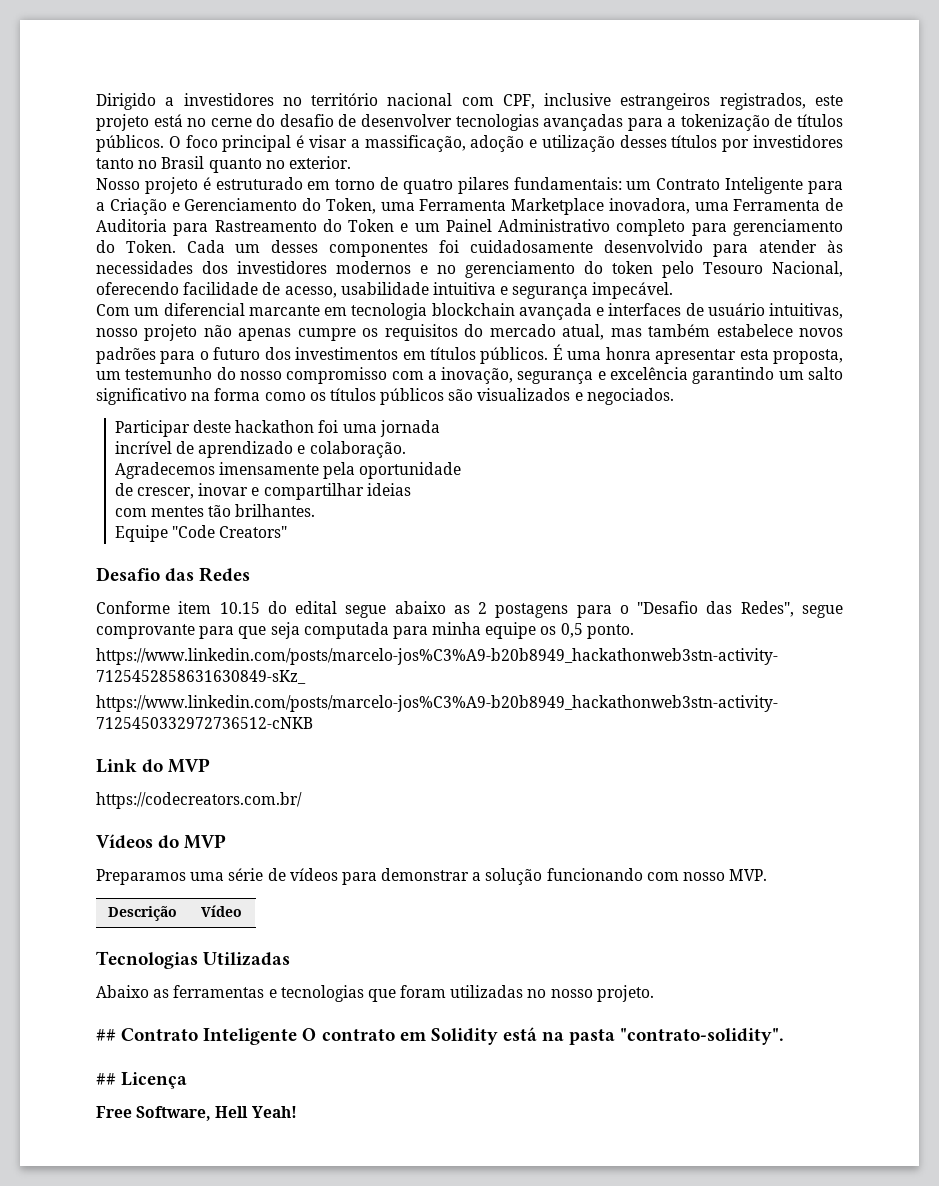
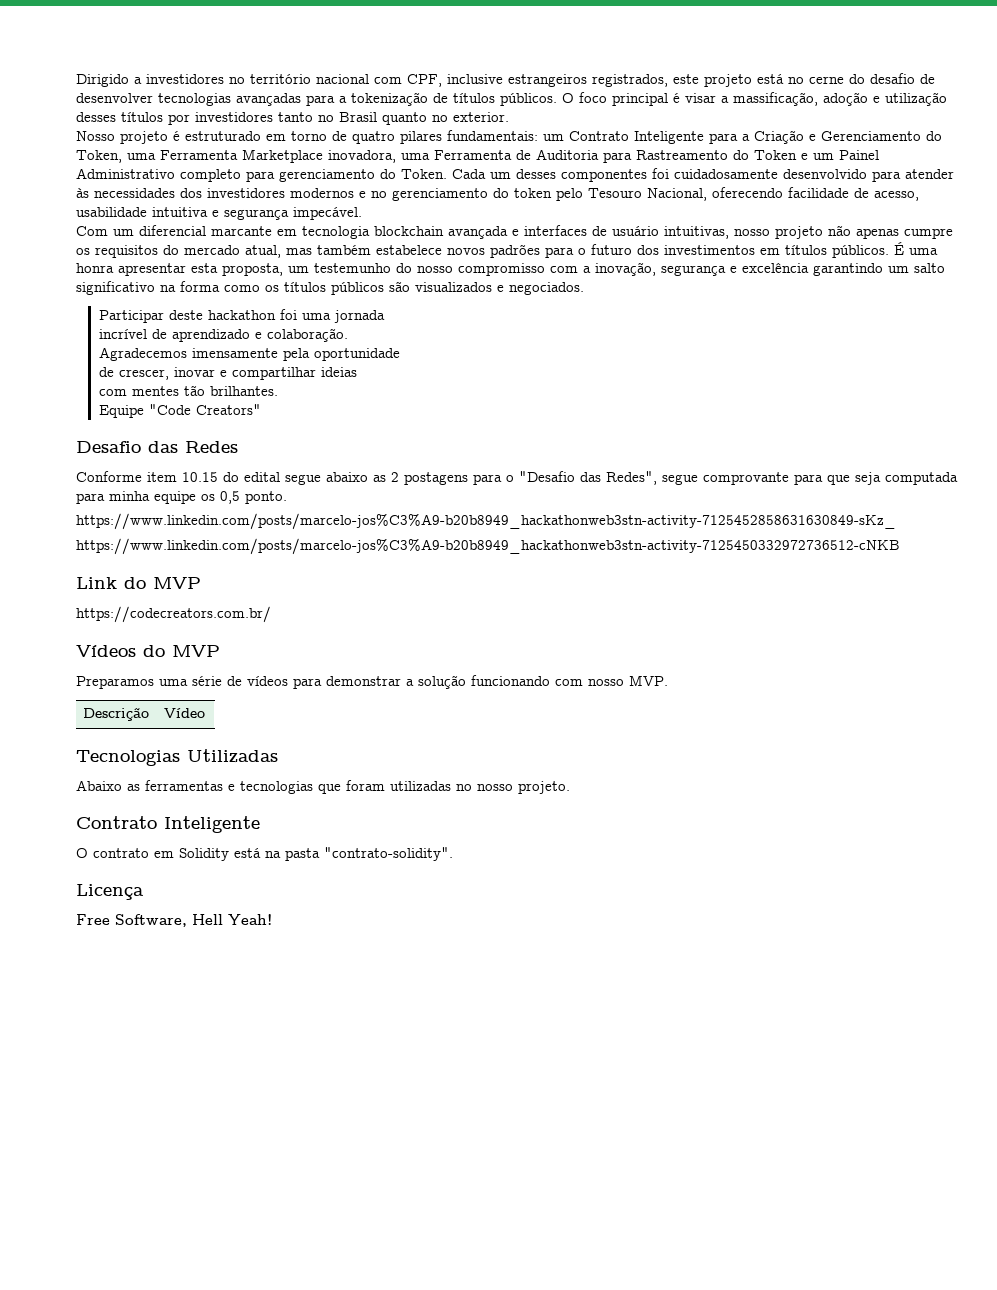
  Abaixo as ferramentas e tecnologias que foram utilizadas no nosso projeto.
- ## Contrato Inteligente O contrato em Solidity está na pasta "contrato-solidity".
+ Contrato Inteligente
+ O contrato em Solidity está na pasta "contrato-solidity".
- ## Licença
+ Licença

